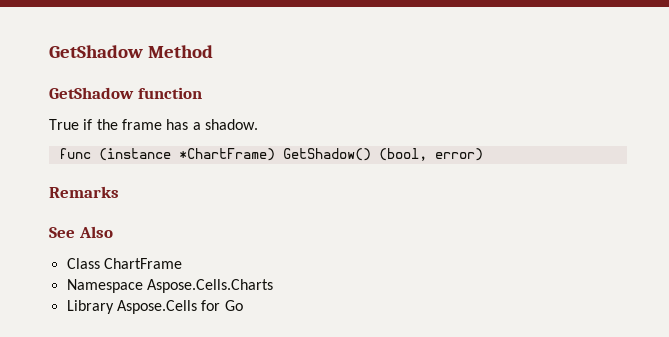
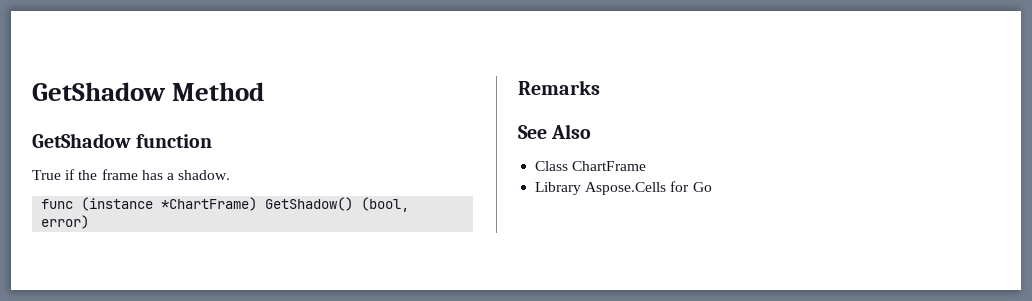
- Namespace Aspose.Cells.Charts

